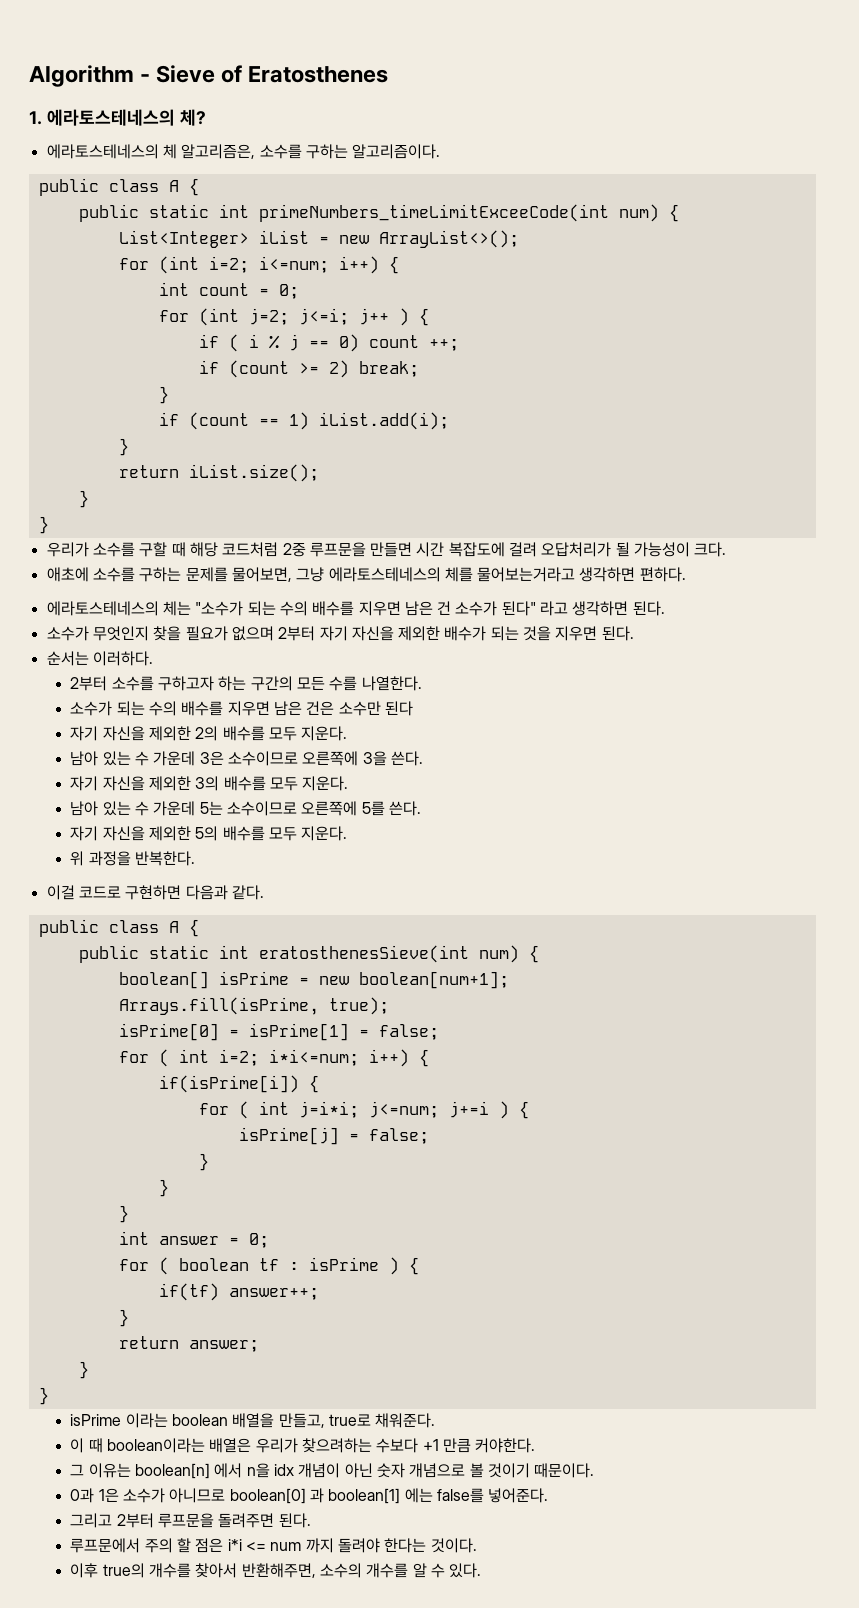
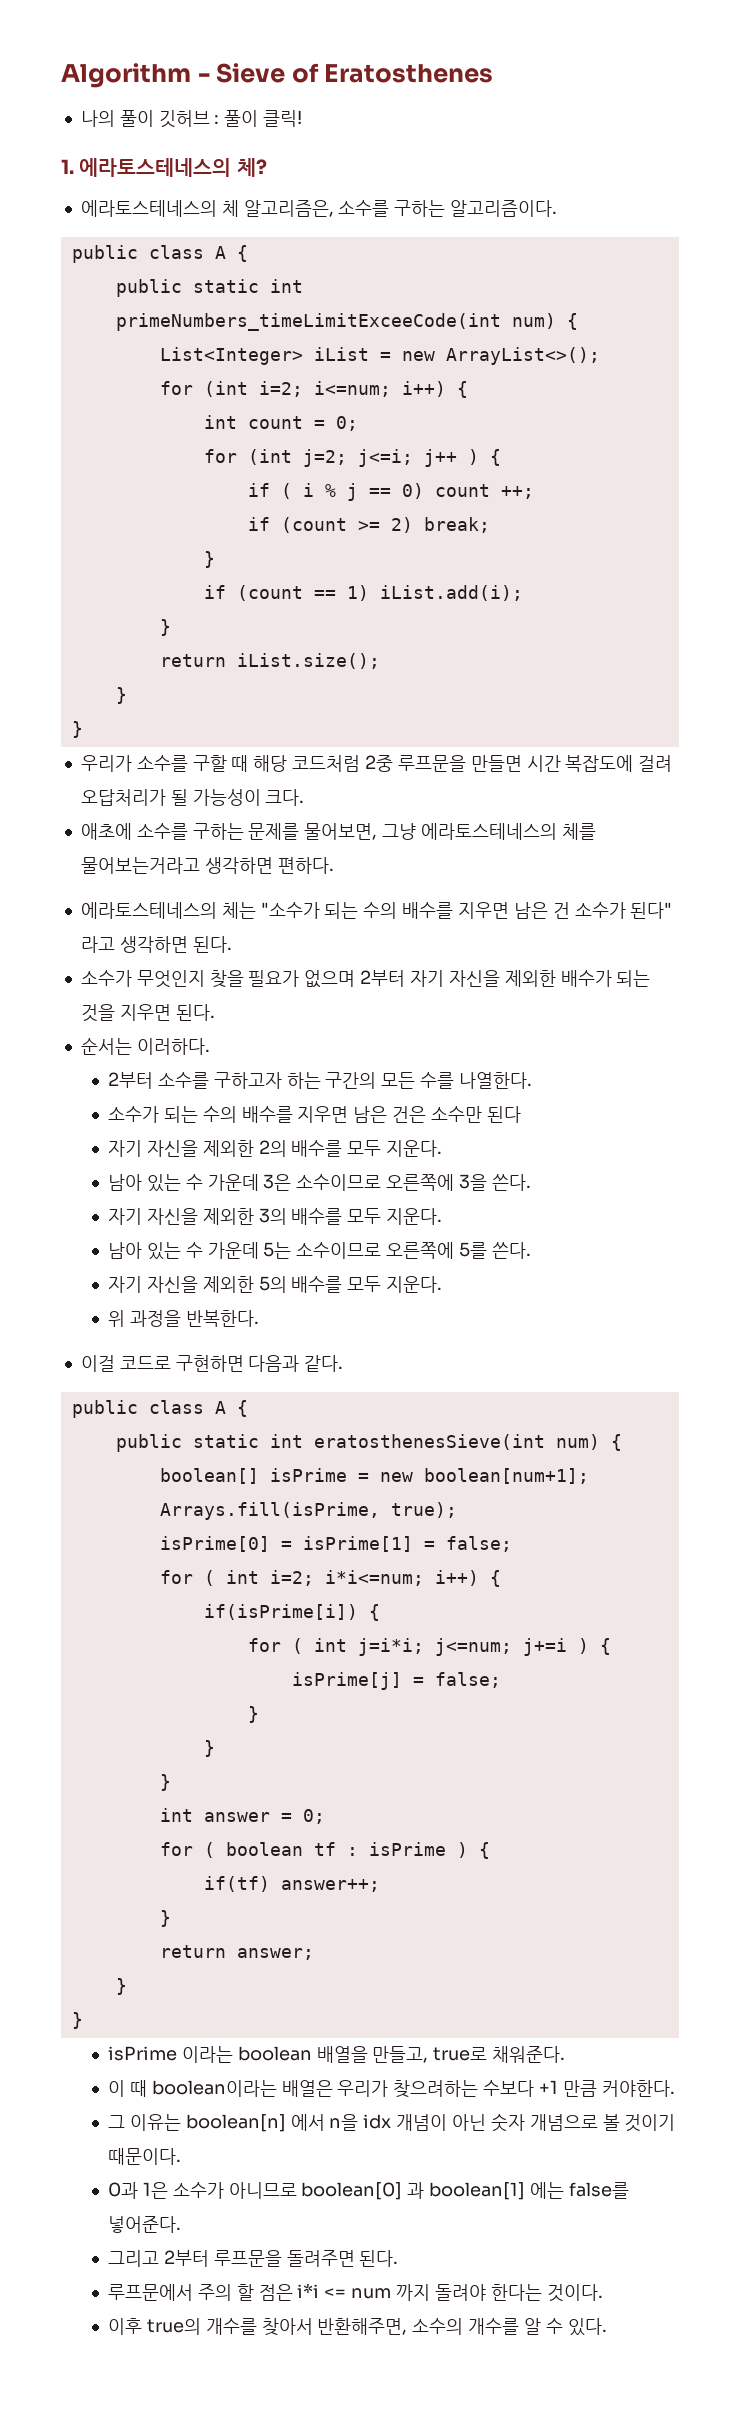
+ 나의 풀이 깃허브 : 풀이 클릭!

